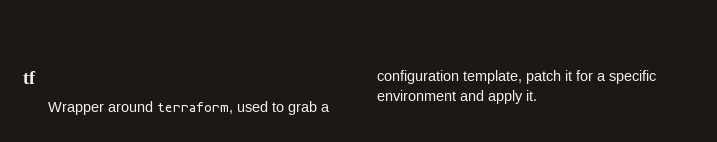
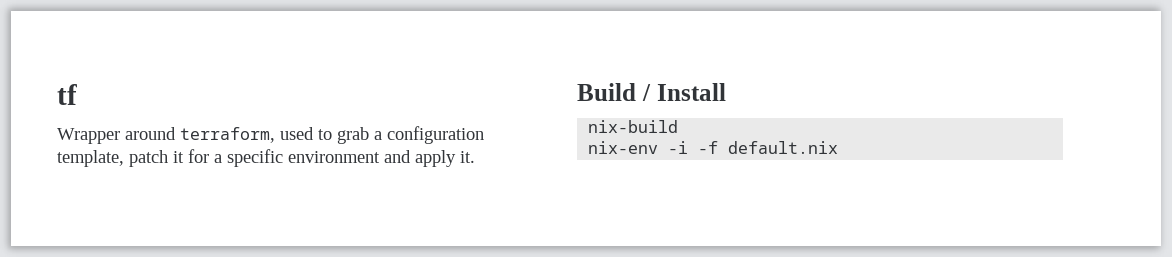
+ Build / Install
+ nix-build
+ nix-env -i -f default.nix

